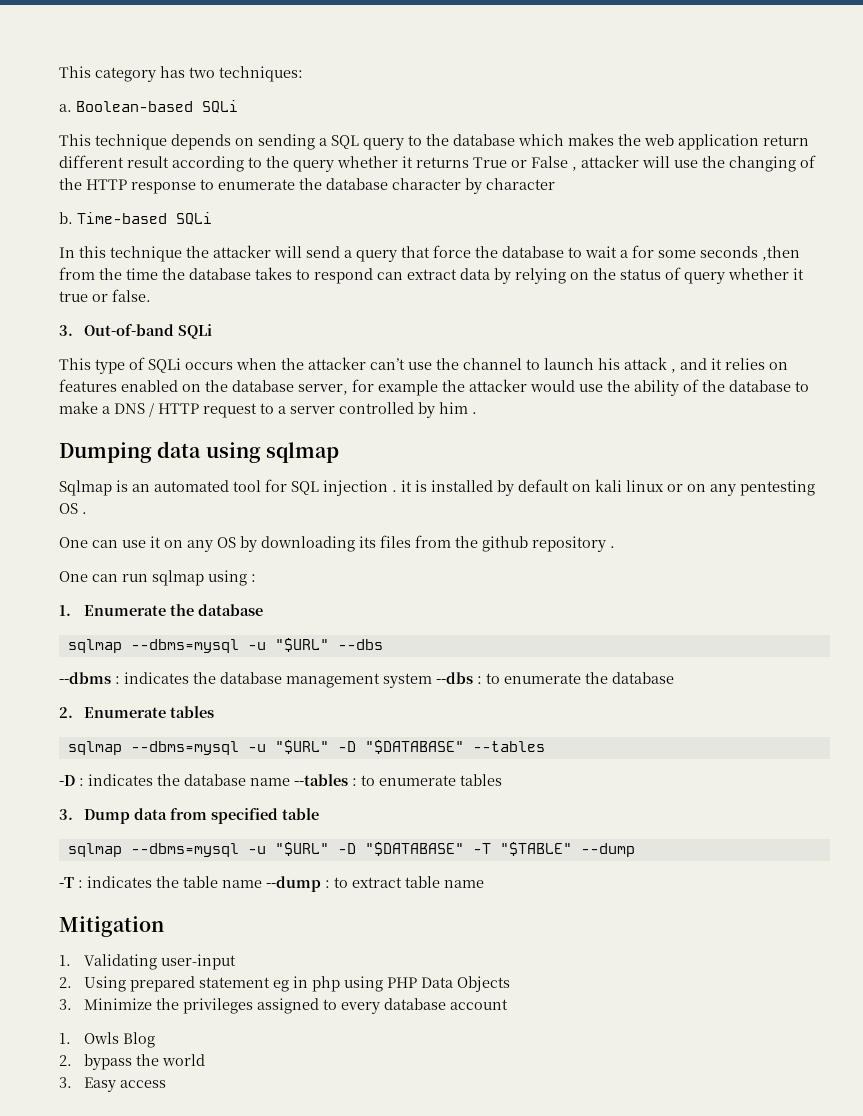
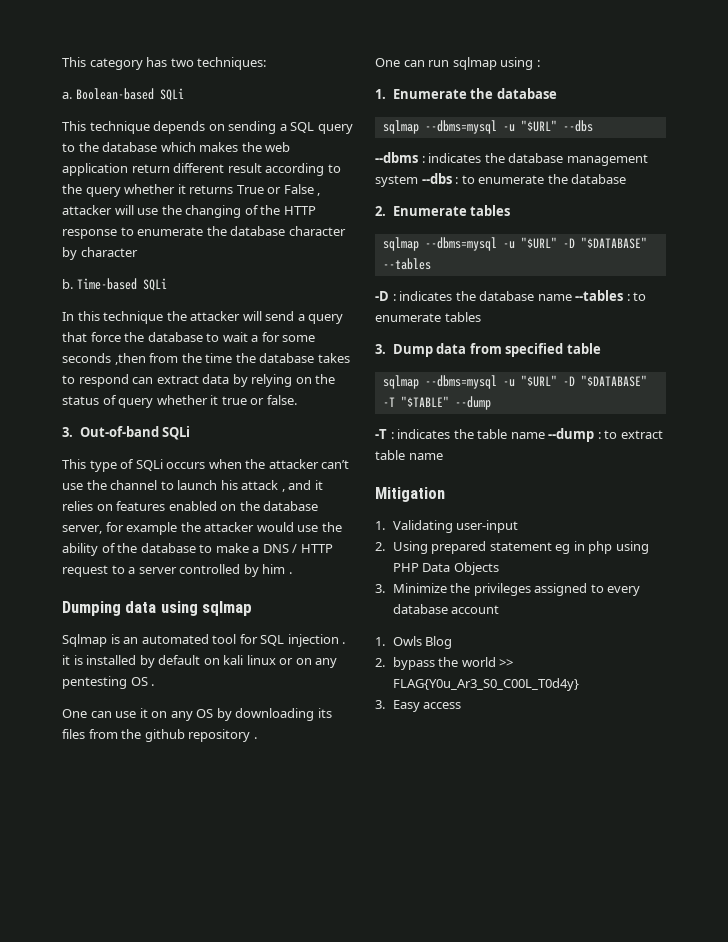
- 2. bypass the world
+ 2. bypass the world >> FLAG{Y0u_Ar3_S0_C00L_T0d4y}

